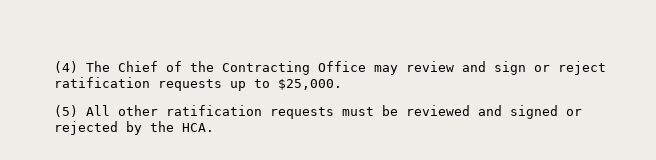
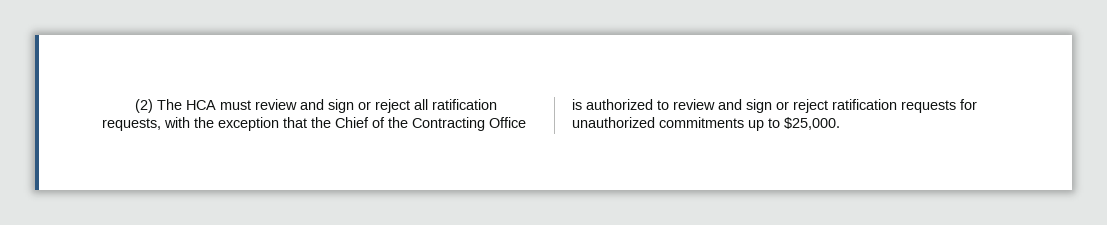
- (4) The Chief of the Contracting Office may review and sign or reject ratification requests up to $25,000.
+ (2) The HCA must review and sign or reject all ratification requests, with the exception that the Chief of the Contracting Office is authorized to review and sign or reject ratification requests for unauthorized commitments up to $25,000.
- (5) All other ratification requests must be reviewed and signed or rejected by the HCA.

